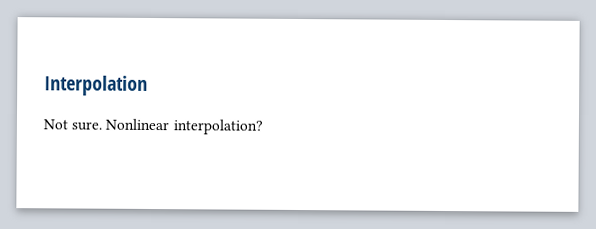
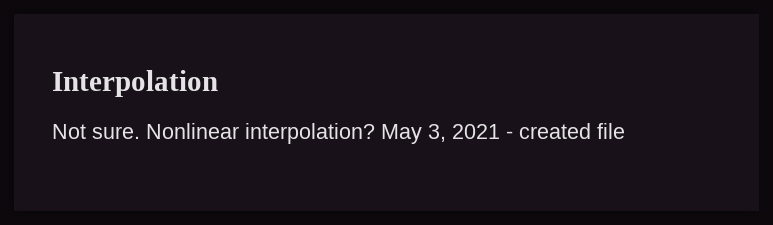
+ May 3, 2021 - created file

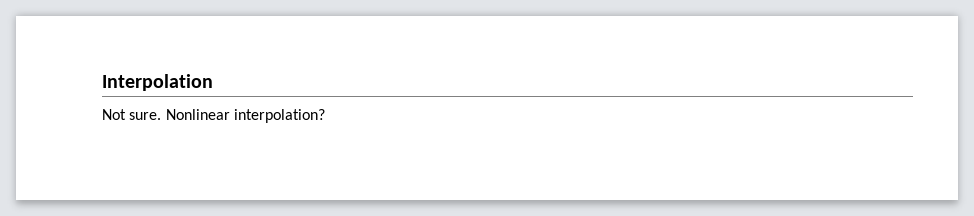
- May 3, 2021 - created file

